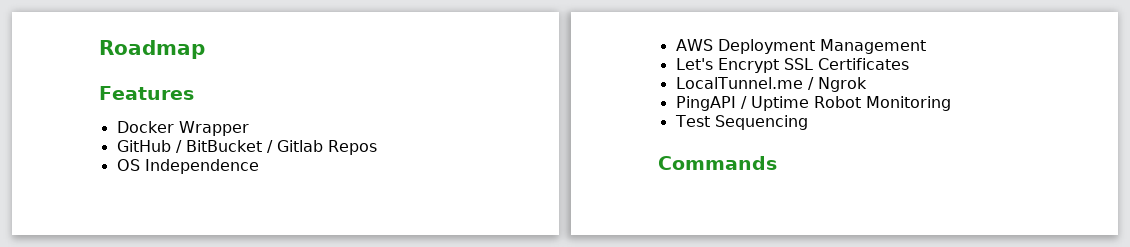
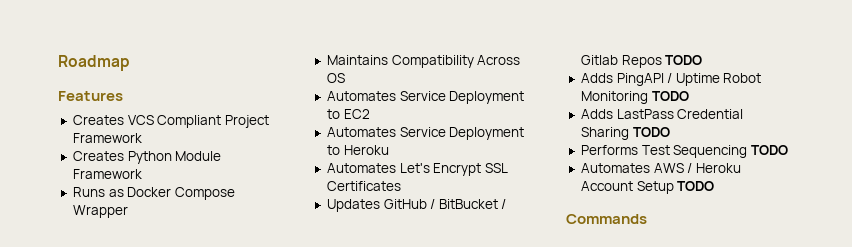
- Docker Wrapper
- GitHub / BitBucket / Gitlab Repos
- OS Independence
- AWS Deployment Management
- Let's Encrypt SSL Certificates
- LocalTunnel.me / Ngrok
- PingAPI / Uptime Robot Monitoring
- Test Sequencing
+ Creates VCS Compliant Project Framework
+ Creates Python Module Framework
+ Runs as Docker Compose Wrapper
+ Maintains Compatibility Across OS
+ Automates Service Deployment to EC2
+ Automates Service Deployment to Heroku
+ Automates Let's Encrypt SSL Certificates
+ Updates GitHub / BitBucket / Gitlab Repos TODO
+ Adds PingAPI / Uptime Robot Monitoring TODO
+ Adds LastPass Credential Sharing TODO
+ Performs Test Sequencing TODO
+ Automates AWS / Heroku Account Setup TODO

